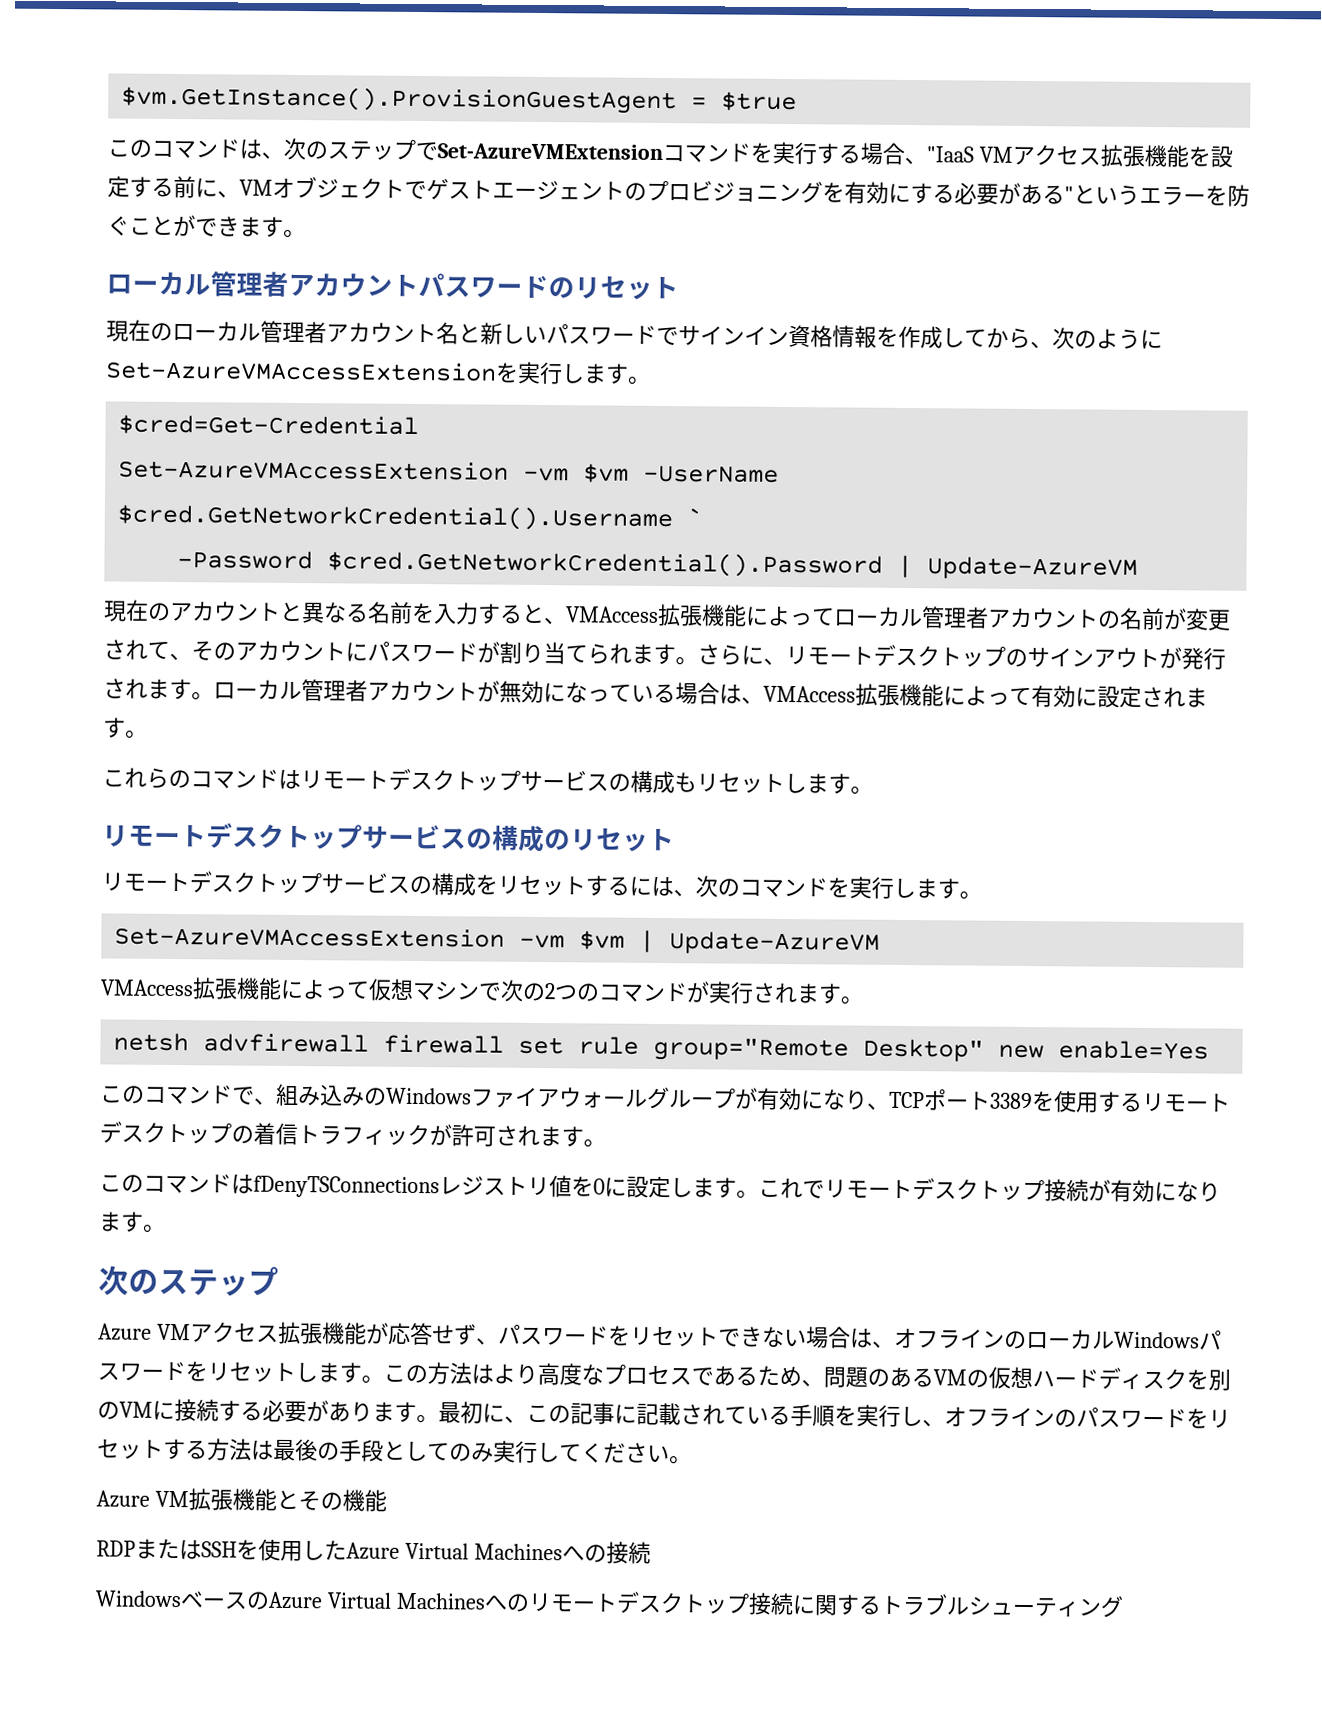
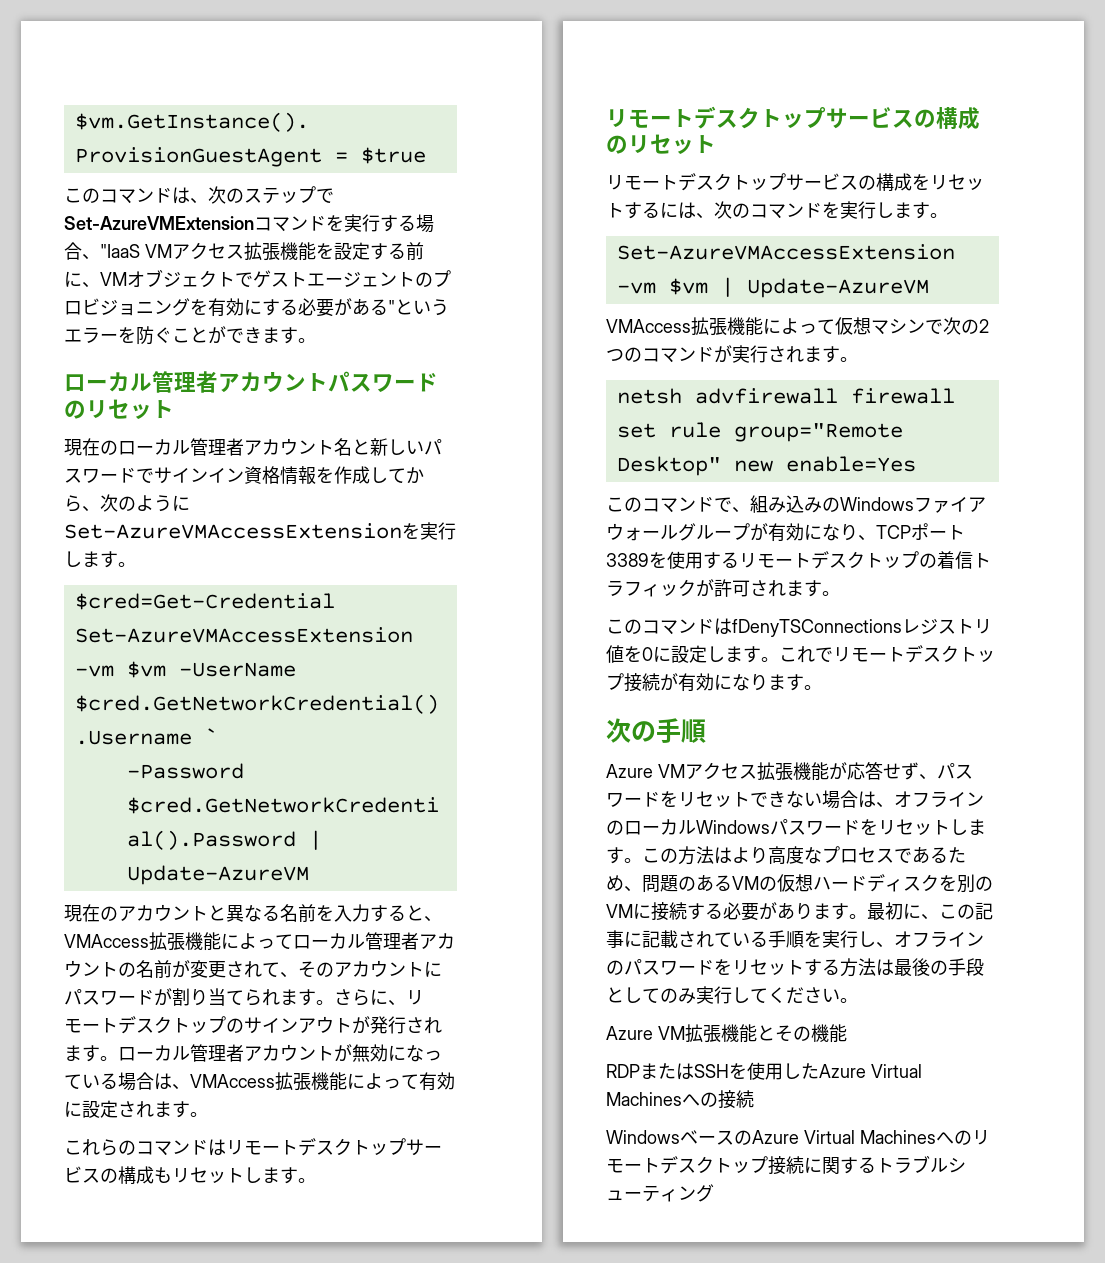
  これでリモートデスクトップ接続が有効になります。
- 次のステップ
+ 次の手順

